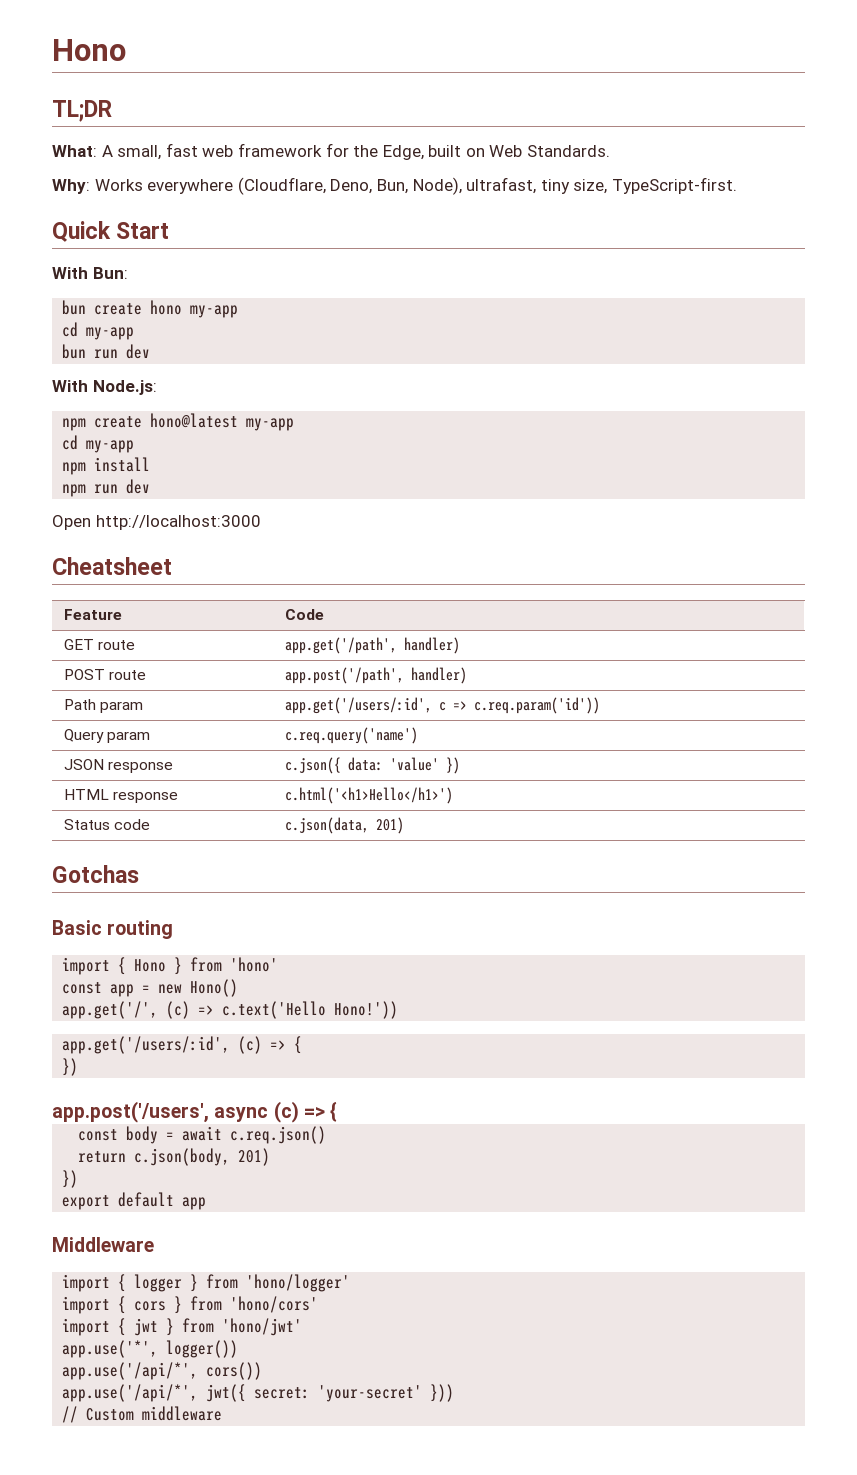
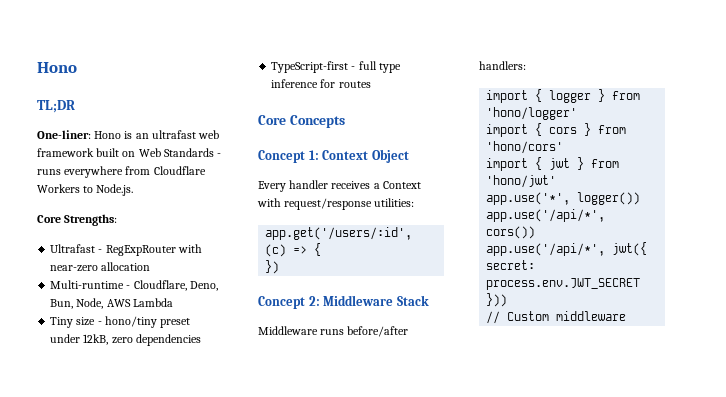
- What: A small, fast web framework for the Edge, built on Web Standards.
- Why: Works everywhere (Cloudflare, Deno, Bun, Node), ultrafast, tiny size, TypeScript-first.
- Quick Start
- With Bun:
- bun create hono my-app
- cd my-app
- bun run dev
- With Node.js:
- npm create hono@latest my-app
- cd my-app
- npm install
- npm run dev
- Open http://localhost:3000
- Cheatsheet
- Feature | Code
- GET route | app.get('/path', handler)
- POST route | app.post('/path', handler)
- Path param | app.get('/users/:id', c => c.req.param('id'))
- Query param | c.req.query('name')
- JSON response | c.json({ data: 'value' })
- HTML response | c.html('<h1>Hello</h1>')
- Status code | c.json(data, 201)
- Gotchas
- Basic routing
- import { Hono } from 'hono'
- const app = new Hono()
- app.get('/', (c) => c.text('Hello Hono!'))
+ One-liner: Hono is an ultrafast web framework built on Web Standards - runs everywhere from Cloudflare Workers to Node.js.
+ Core Strengths:
+ Ultrafast - RegExpRouter with near-zero allocation
+ Multi-runtime - Cloudflare, Deno, Bun, Node, AWS Lambda
+ Tiny size - hono/tiny preset under 12kB, zero dependencies
+ TypeScript-first - full type inference for routes
+ Core Concepts
+ Concept 1: Context Object
+ Every handler receives a Context with request/response utilities:
- app.post('/users', async (c) => {
- const body = await c.req.json()
- return c.json(body, 201)
- })
- export default app
- Middleware
+ Concept 2: Middleware Stack
+ Middleware runs before/after handlers:
- app.use('/api/*', jwt({ secret: 'your-secret' }))
+ app.use('/api/*', jwt({ secret: process.env.JWT_SECRET }))

